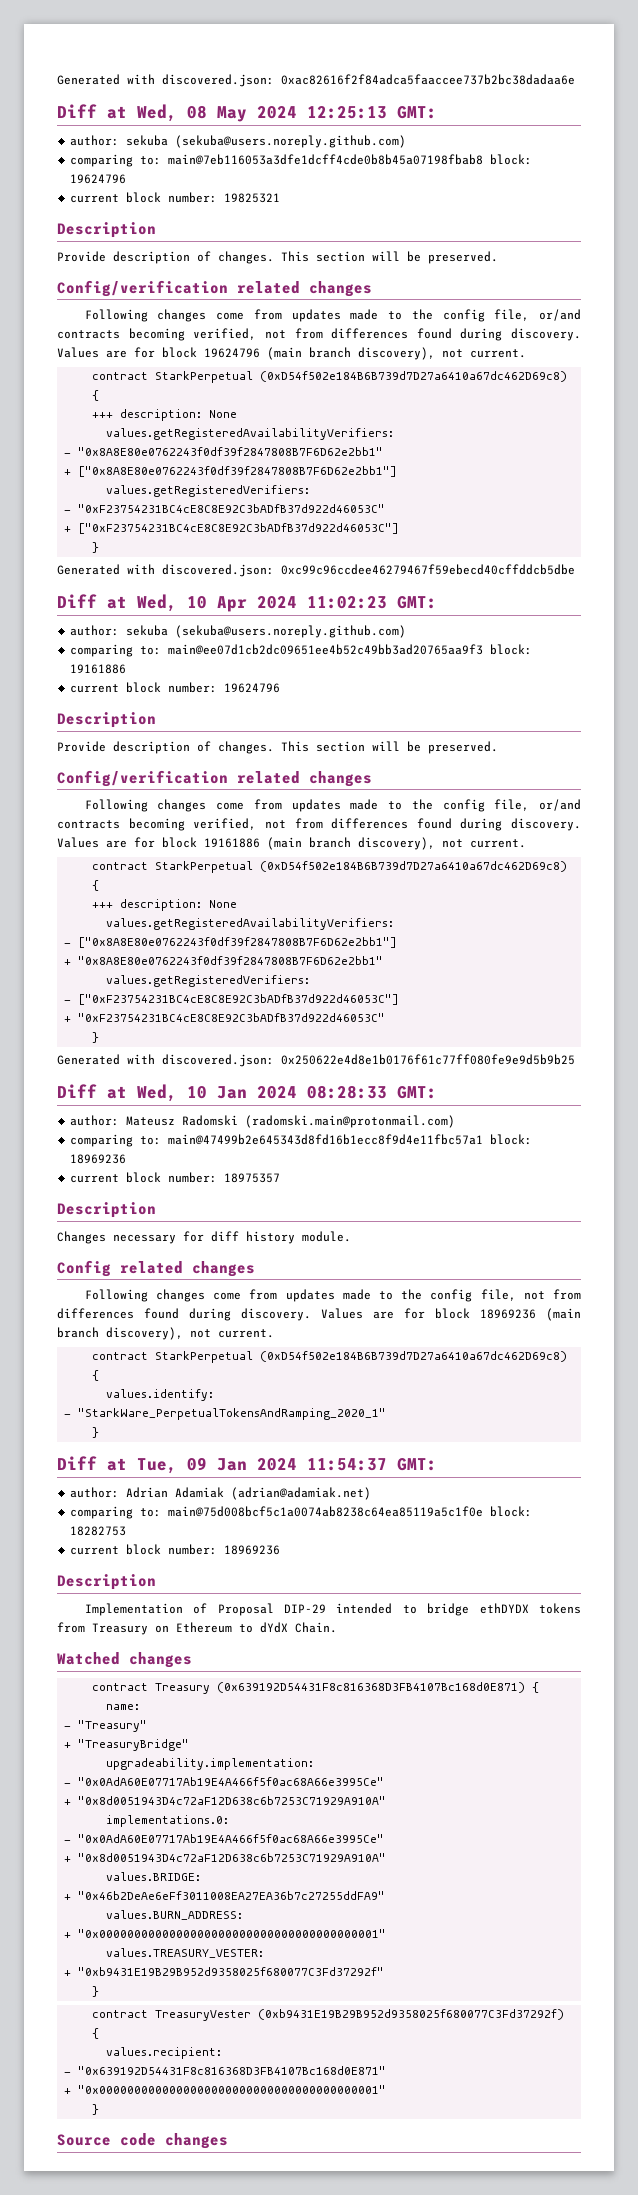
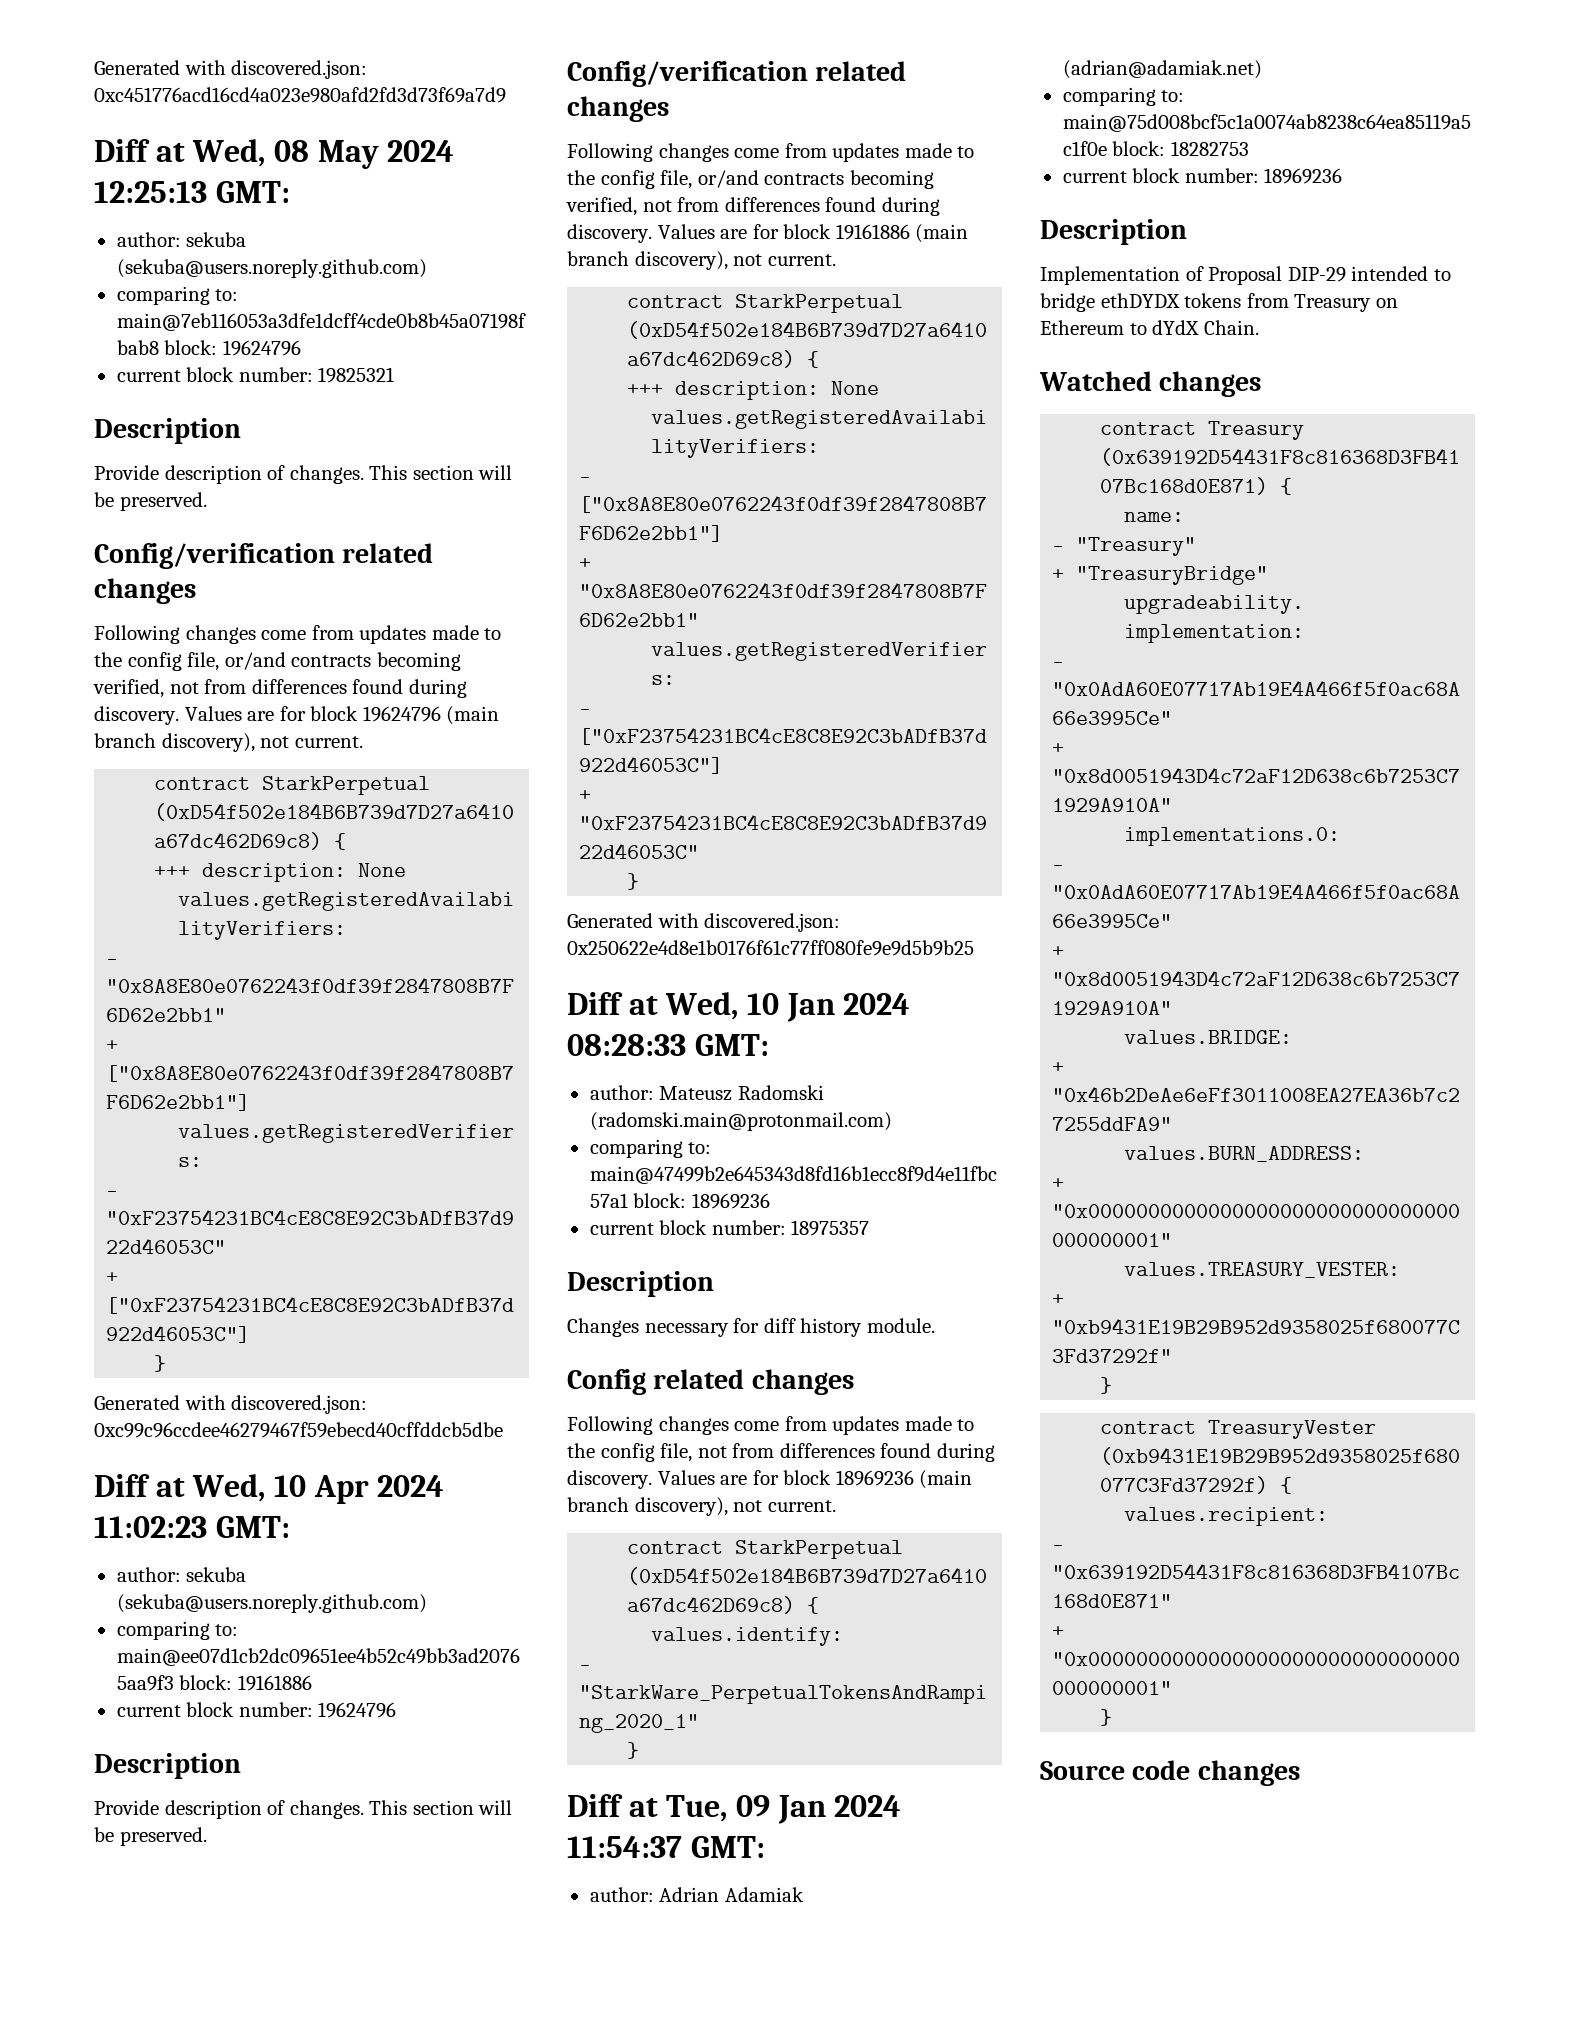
- Generated with discovered.json: 0xac82616f2f84adca5faaccee737b2bc38dadaa6e
+ Generated with discovered.json: 0xc451776acd16cd4a023e980afd2fd3d73f69a7d9

